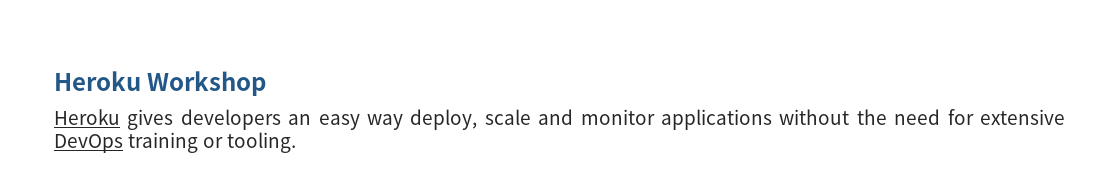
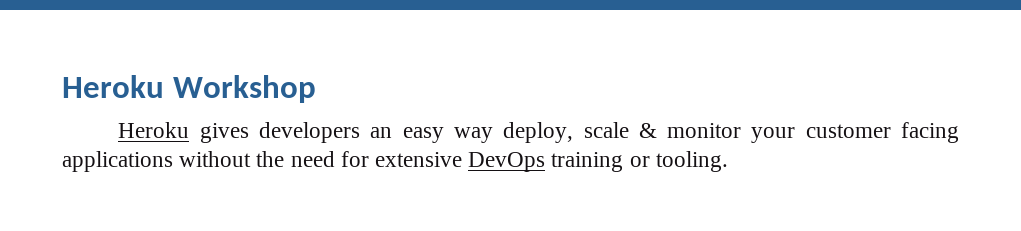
- Heroku gives developers an easy way deploy, scale and monitor applications without the need for extensive DevOps training or tooling.
+ Heroku gives developers an easy way deploy, scale & monitor your customer facing applications without the need for extensive DevOps training or tooling.

